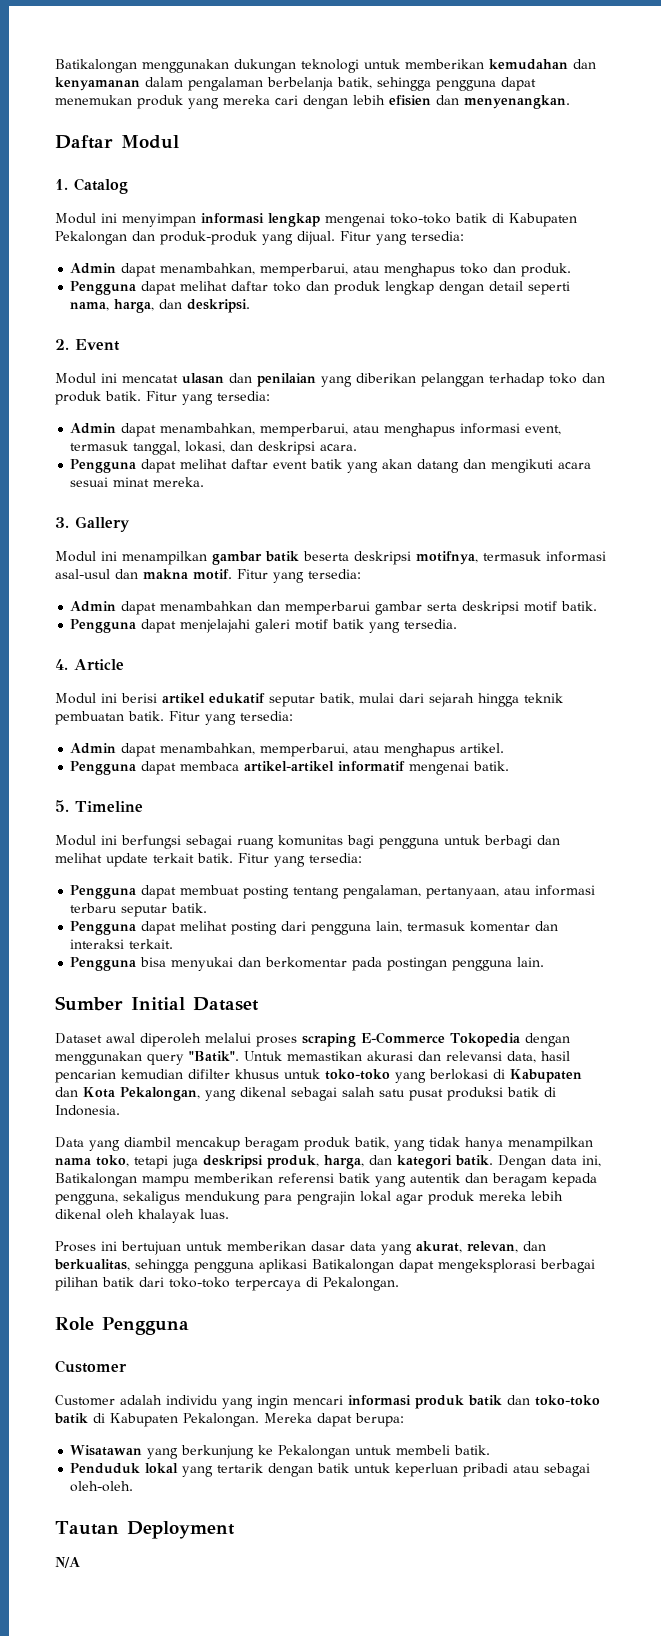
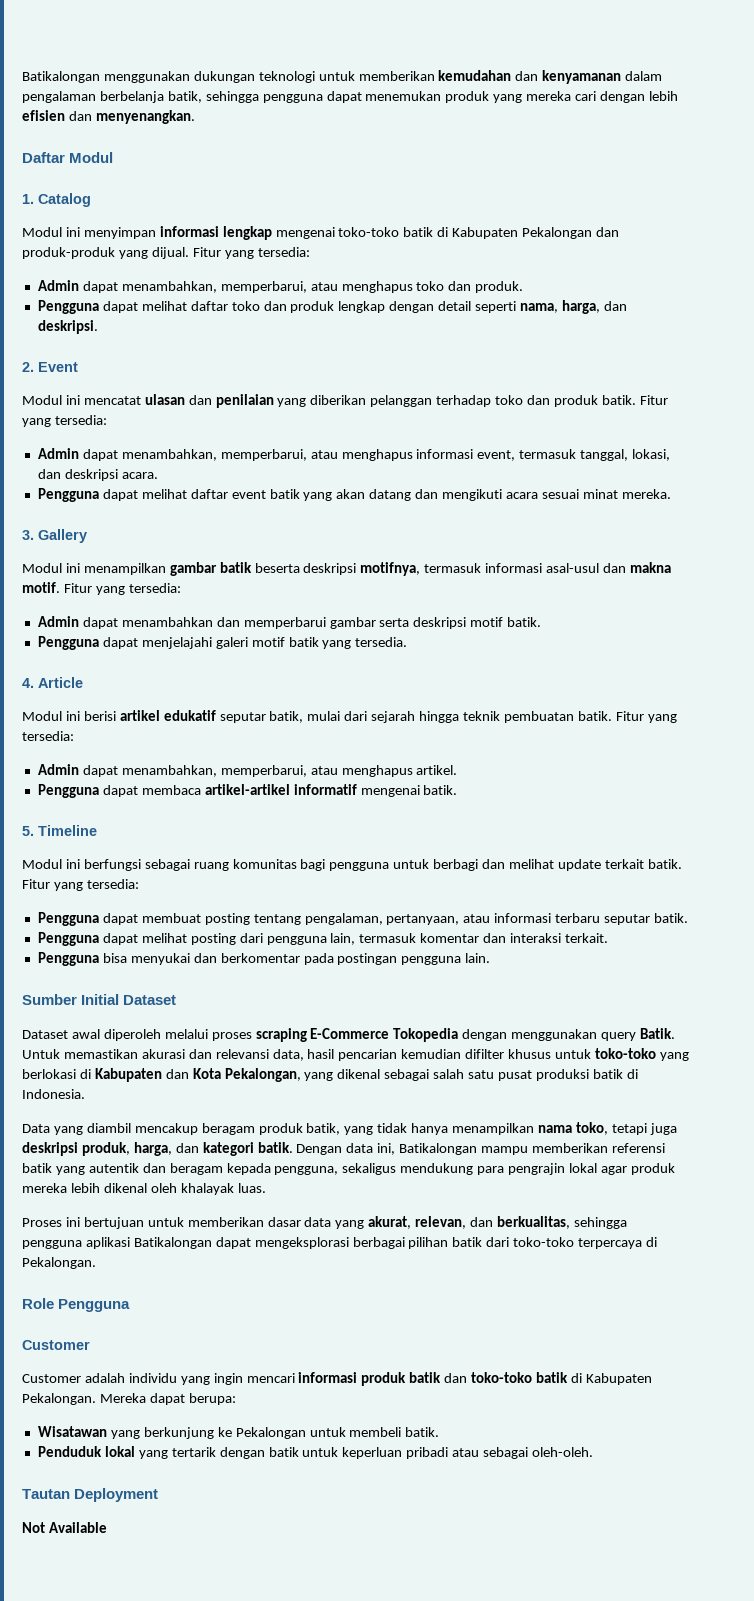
- Dataset awal diperoleh melalui proses scraping E-Commerce Tokopedia dengan menggunakan query "Batik".
+ Dataset awal diperoleh melalui proses scraping E-Commerce Tokopedia dengan menggunakan query Batik.
- N/A
+ Not Available

